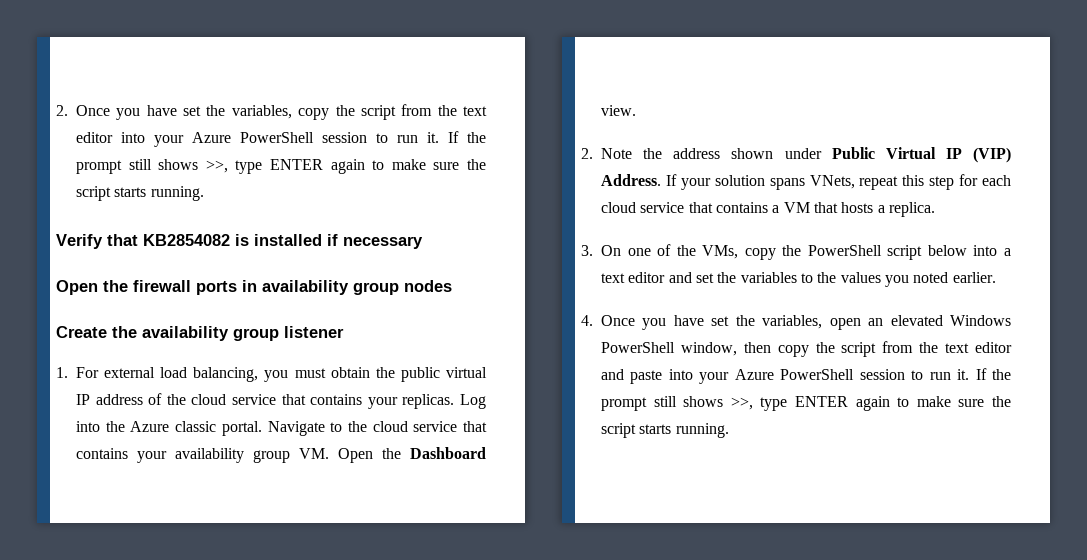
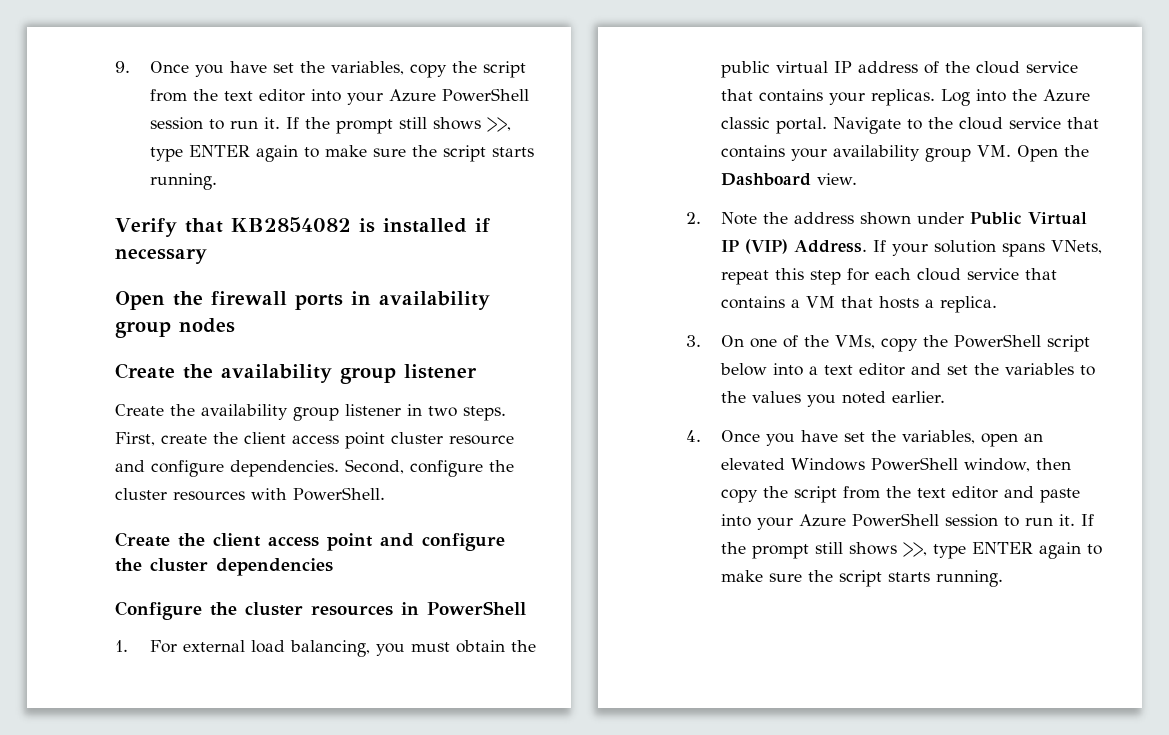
- 2. Once you have set the variables, copy the script from the text editor into your Azure PowerShell session to run it.
+ 9. Once you have set the variables, copy the script from the text editor into your Azure PowerShell session to run it.
+ Create the availability group listener in two steps. First, create the client access point cluster resource and configure dependencies. Second, configure the cluster resources with PowerShell.
+ Create the client access point and configure the cluster dependencies
+ Configure the cluster resources in PowerShell

